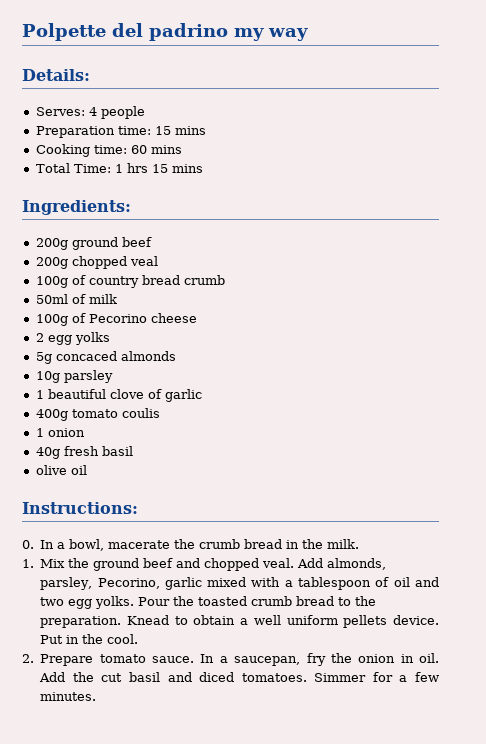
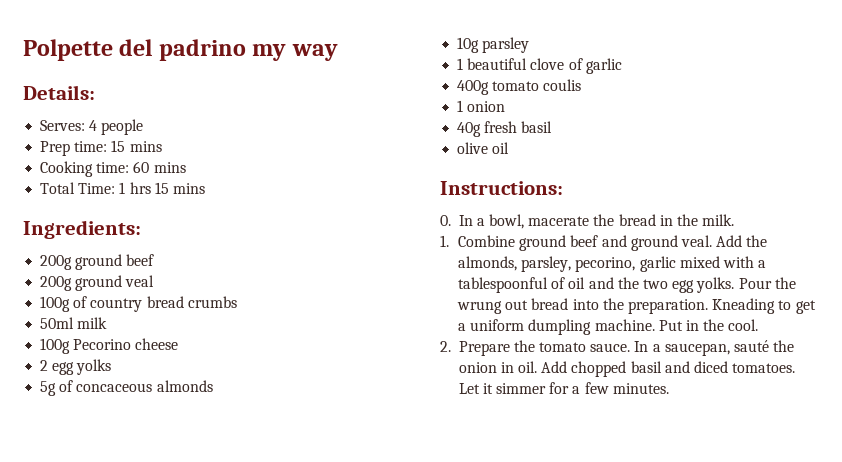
- Preparation time: 15 mins
+ Prep time: 15 mins
- 200g chopped veal
+ 200g ground veal
- 100g of country bread crumb
+ 100g of country bread crumbs
- 50ml of milk
+ 50ml milk
- 100g of Pecorino cheese
+ 100g Pecorino cheese
- 5g concaced almonds
+ 5g of concaceous almonds
- 0. In a bowl, macerate the crumb bread in the milk.
+ 0. In a bowl, macerate the bread in the milk.
- 1. Mix the ground beef and chopped veal.
+ 1. Combine ground beef and ground veal.
- Add almonds, parsley, Pecorino, garlic mixed with a tablespoon of oil and two egg yolks.
+ Add the almonds, parsley, pecorino, garlic mixed with a tablespoonful of oil and the two egg yolks.
- Pour the toasted crumb bread to the preparation. Knead to obtain a well uniform pellets device.
+ Pour the wrung out bread into the preparation. Kneading to get a uniform dumpling machine.
- 2. Prepare tomato sauce.
+ 2. Prepare the tomato sauce.
- In a saucepan, fry the onion in oil.
+ In a saucepan, sauté the onion in oil.
- Add the cut basil and diced tomatoes.
+ Add chopped basil and diced tomatoes.
- Simmer for a few minutes.
+ Let it simmer for a few minutes.

